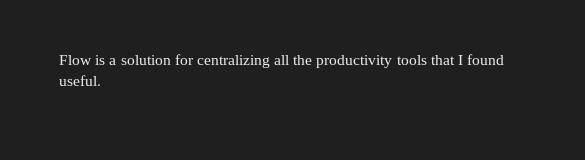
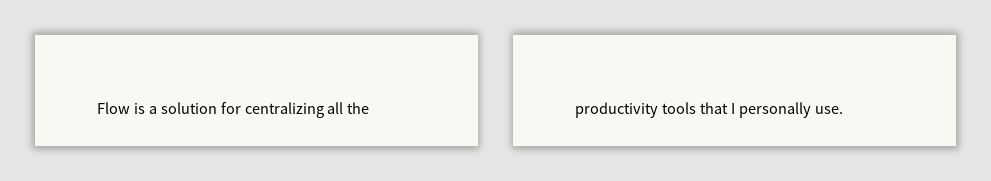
- Flow is a solution for centralizing all the productivity tools that I found useful.
+ Flow is a solution for centralizing all the productivity tools that I personally use.

